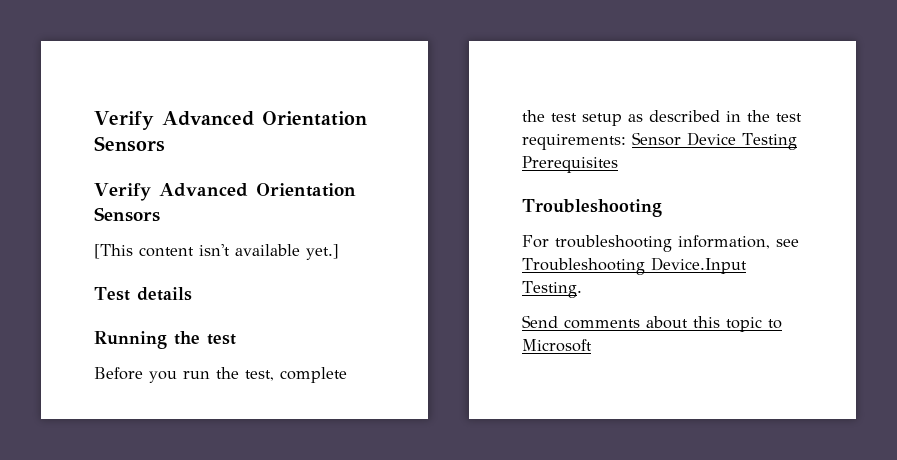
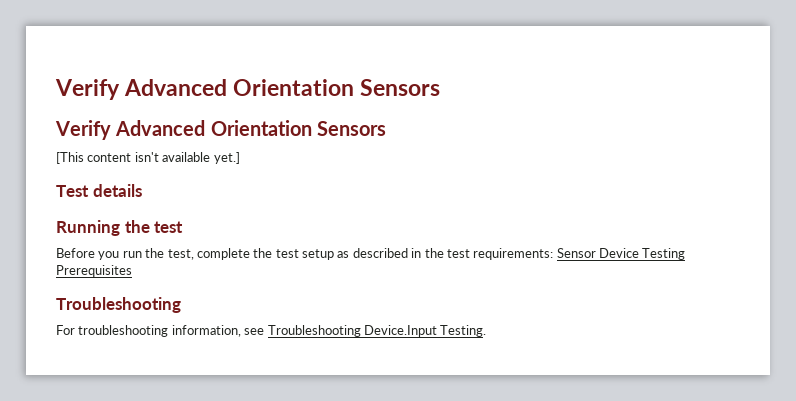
- Send comments about this topic to Microsoft

